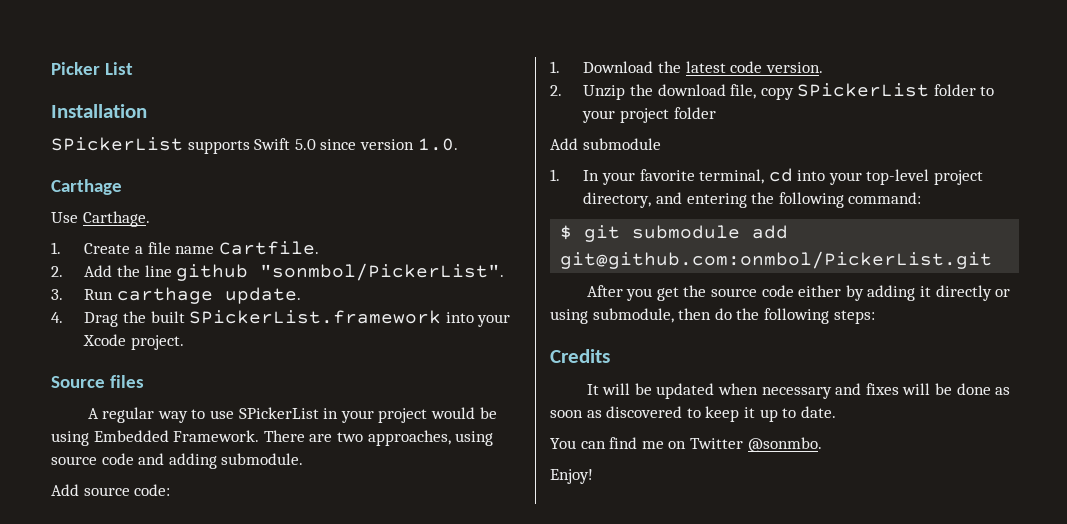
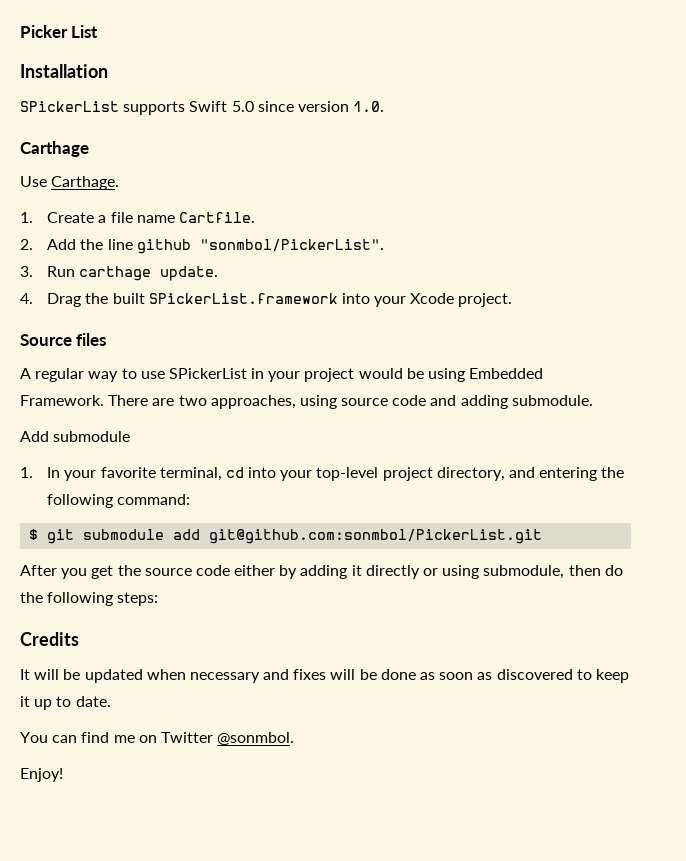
- Add source code:
- 1. Download the latest code version.
- 2. Unzip the download file, copy SPickerList folder to your project folder
- $ git submodule add git@github.com:onmbol/PickerList.git
+ $ git submodule add git@github.com:sonmbol/PickerList.git
- You can find me on Twitter @sonmbo.
+ You can find me on Twitter @sonmbol.

